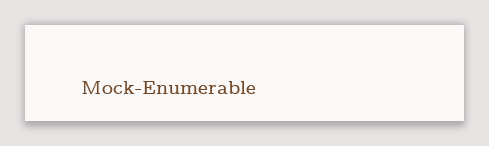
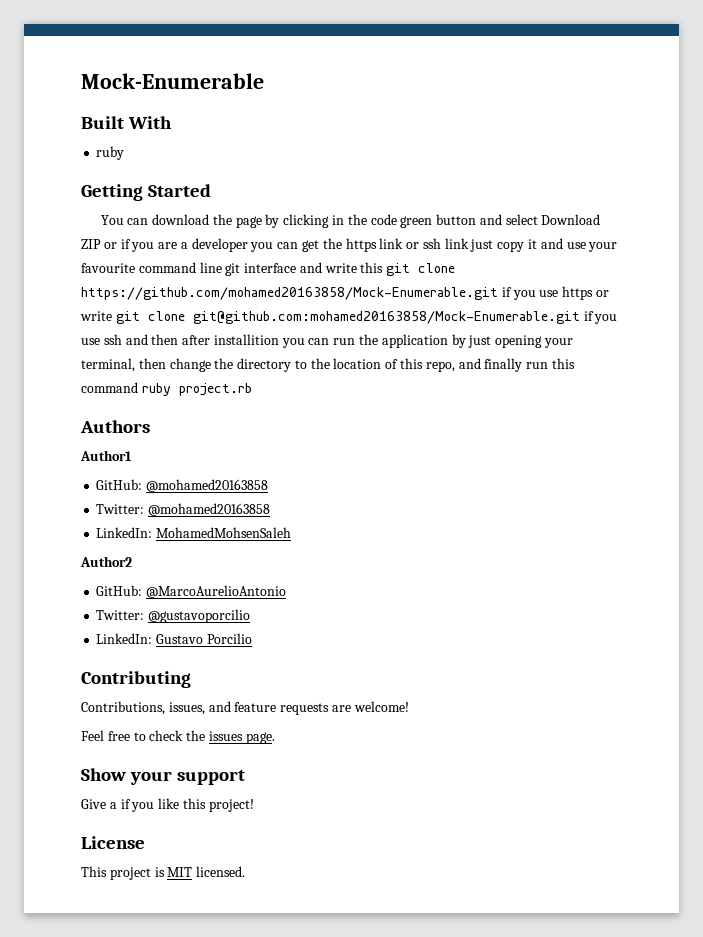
+ Built With
+ ruby
+ Getting Started
+ You can download the page by clicking in the code green button and select Download ZIP or if you are a developer you can get the https link or ssh link just copy it and use your favourite command line git interface and write this git clone https://github.com/mohamed20163858/Mock-Enumerable.git if you use https or write git clone git@github.com:mohamed20163858/Mock-Enumerable.git if you use ssh and then after installition you can run the application by just opening your terminal, then change the directory to the location of this repo, and finally run this command ruby project.rb
+ Authors
+ Author1
+ GitHub: @mohamed20163858
+ Twitter: @mohamed20163858
+ LinkedIn: MohamedMohsenSaleh
+ Author2
+ GitHub: @MarcoAurelioAntonio
+ Twitter: @gustavoporcilio
+ LinkedIn: Gustavo Porcilio
+ Contributing
+ Contributions, issues, and feature requests are welcome!
+ Feel free to check the issues page.
+ Show your support
+ Give a if you like this project!
+ License
+ This project is MIT licensed.

